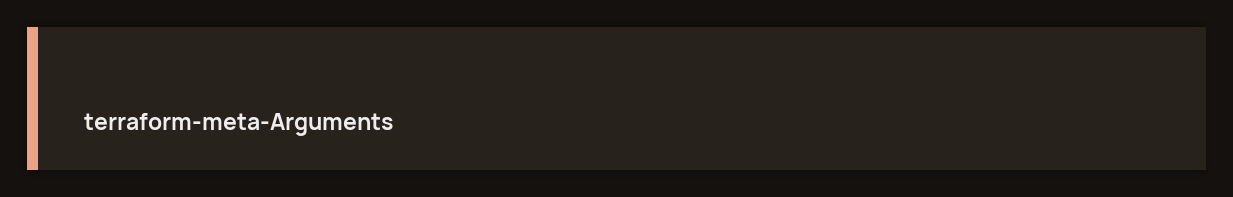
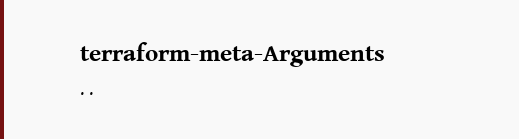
+ . .

